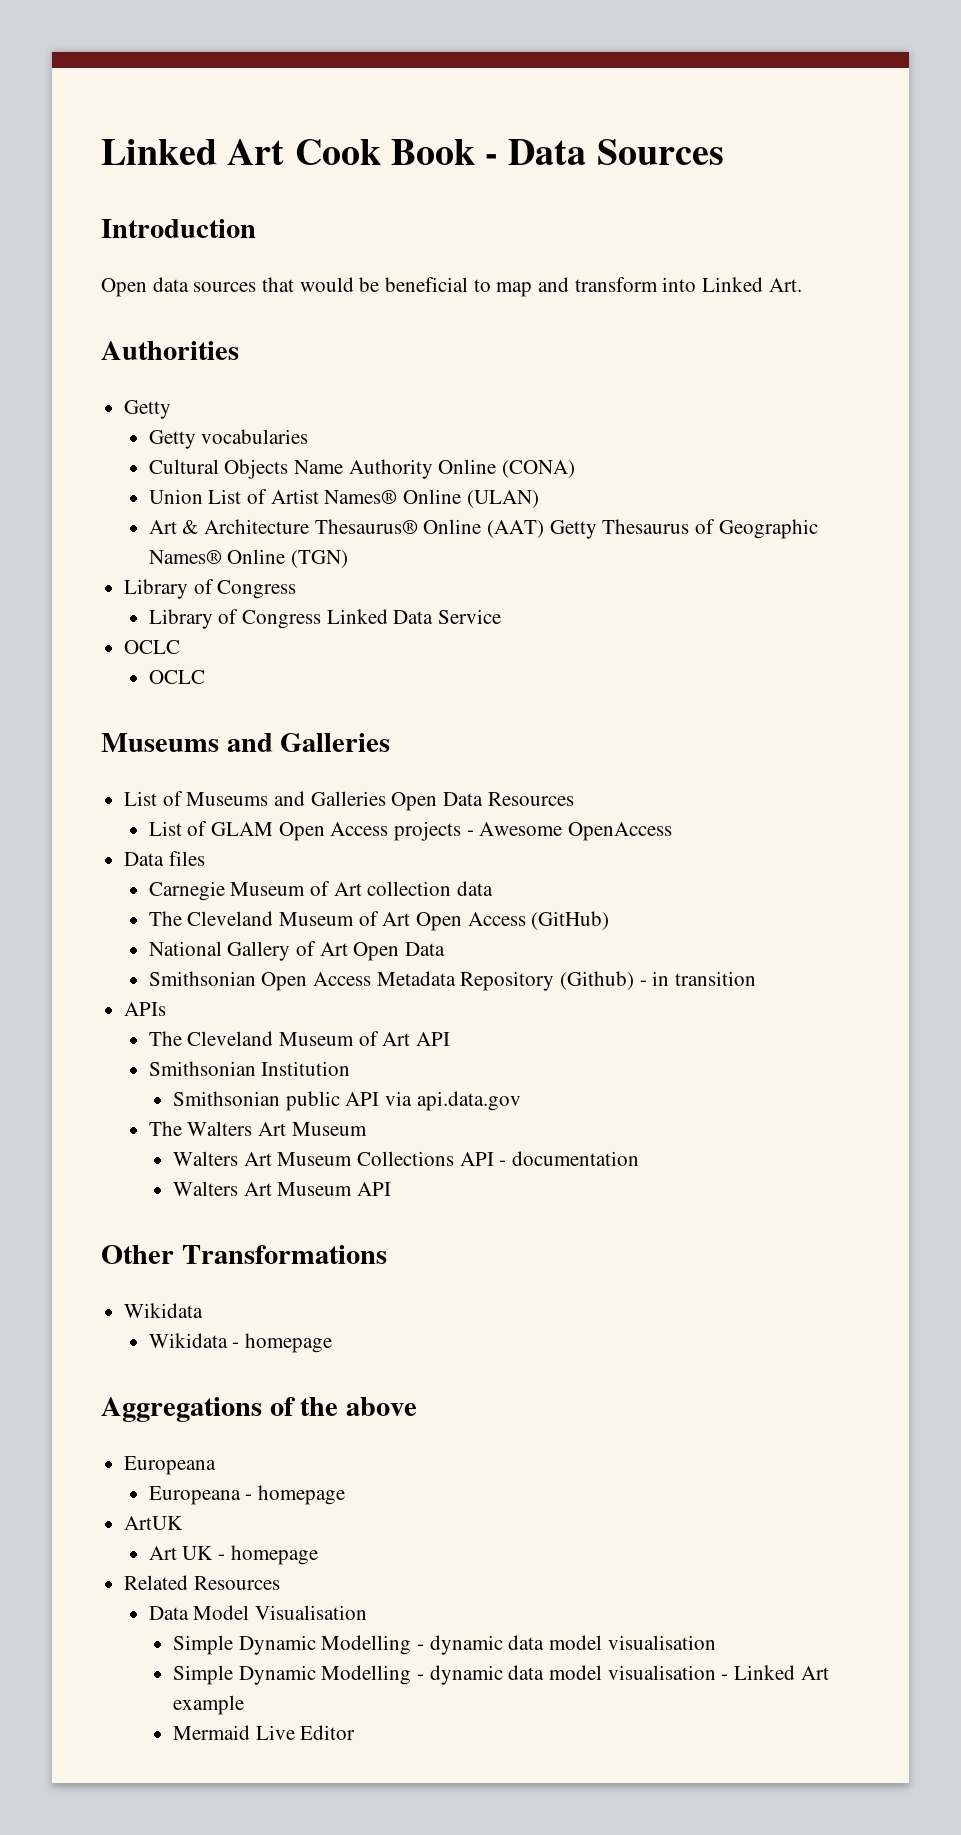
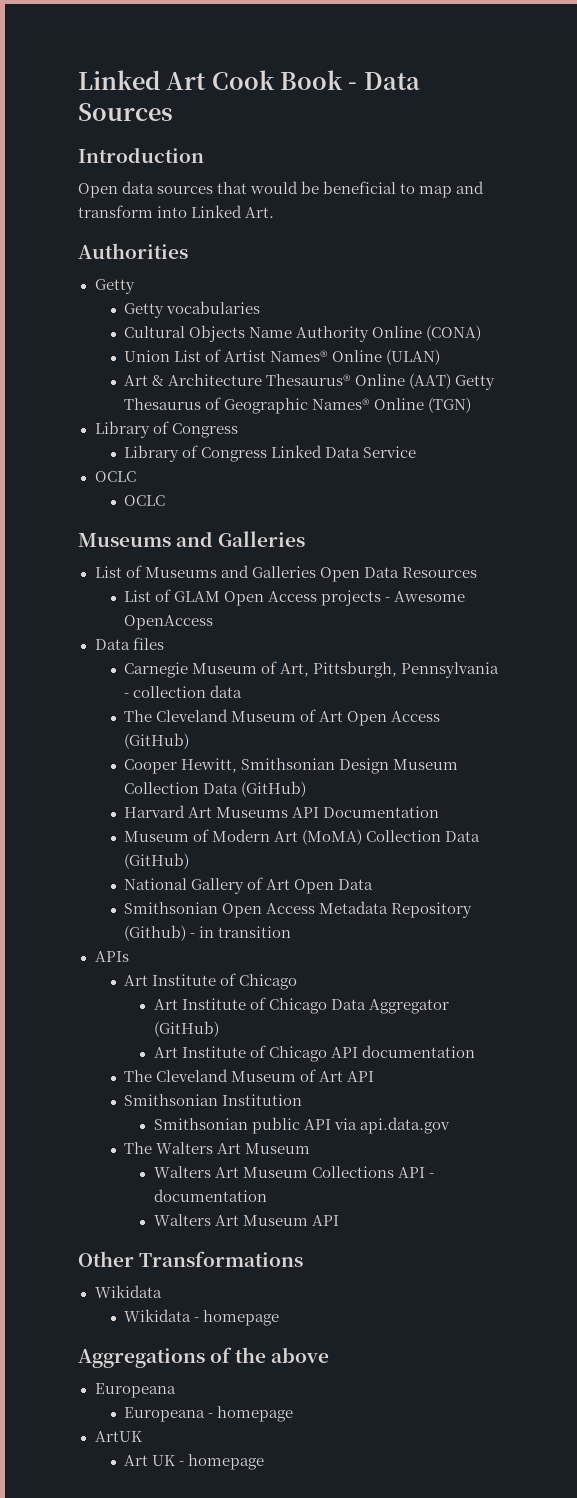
- Carnegie Museum of Art collection data
+ Carnegie Museum of Art, Pittsburgh, Pennsylvania - collection data
+ Cooper Hewitt, Smithsonian Design Museum Collection Data (GitHub)
+ Harvard Art Museums API Documentation
+ Museum of Modern Art (MoMA) Collection Data (GitHub)
  APIs
+ Art Institute of Chicago
+ Art Institute of Chicago Data Aggregator (GitHub)
+ Art Institute of Chicago API documentation
- Related Resources
- Data Model Visualisation
- Simple Dynamic Modelling - dynamic data model visualisation
- Simple Dynamic Modelling - dynamic data model visualisation - Linked Art example
- Mermaid Live Editor

